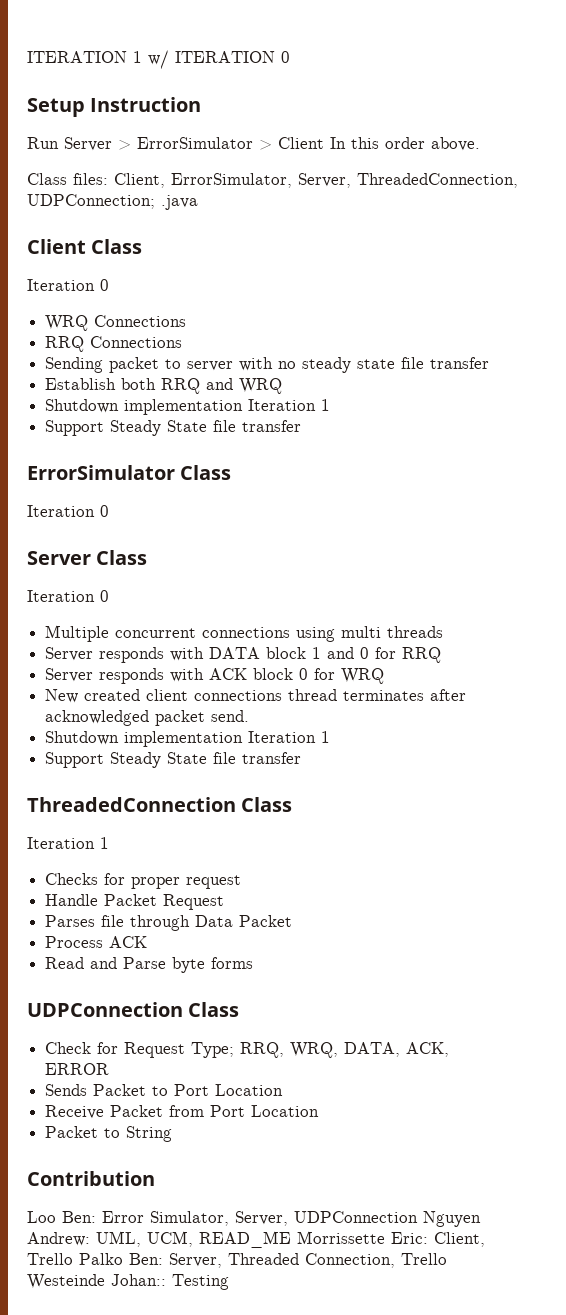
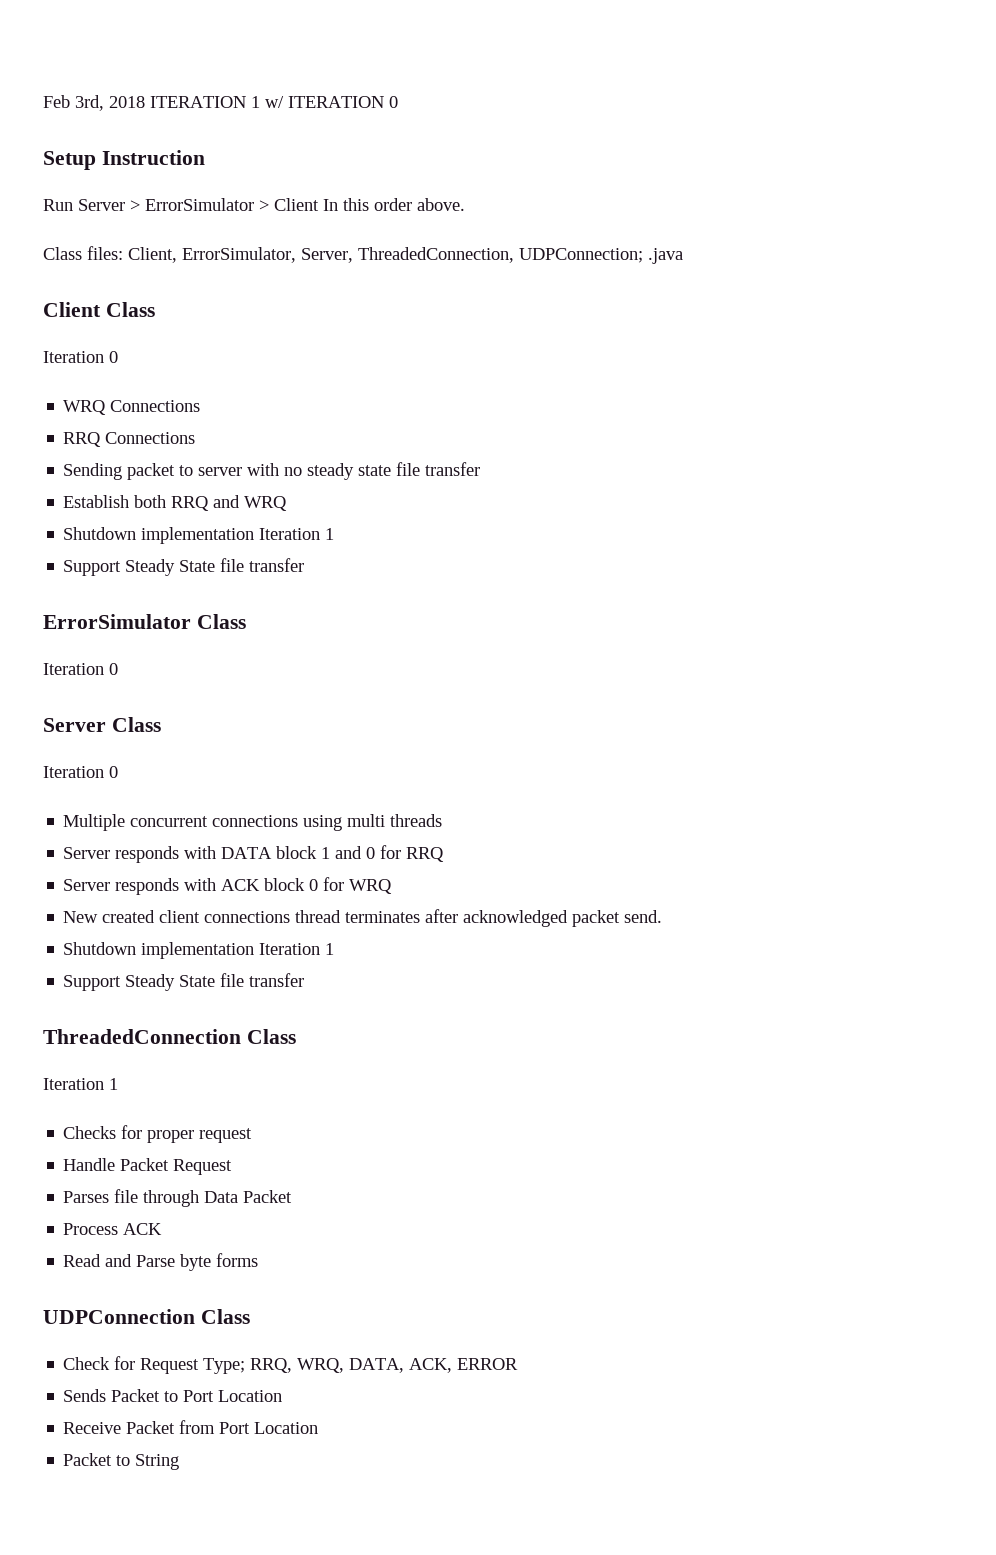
- ITERATION 1 w/ ITERATION 0
+ Feb 3rd, 2018 ITERATION 1 w/ ITERATION 0
- Contribution
- Loo Ben: Error Simulator, Server, UDPConnection Nguyen Andrew: UML, UCM, READ_ME Morrissette Eric: Client, Trello Palko Ben: Server, Threaded Connection, Trello Westeinde Johan:: Testing

